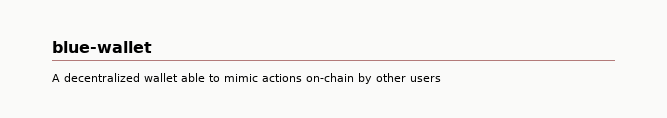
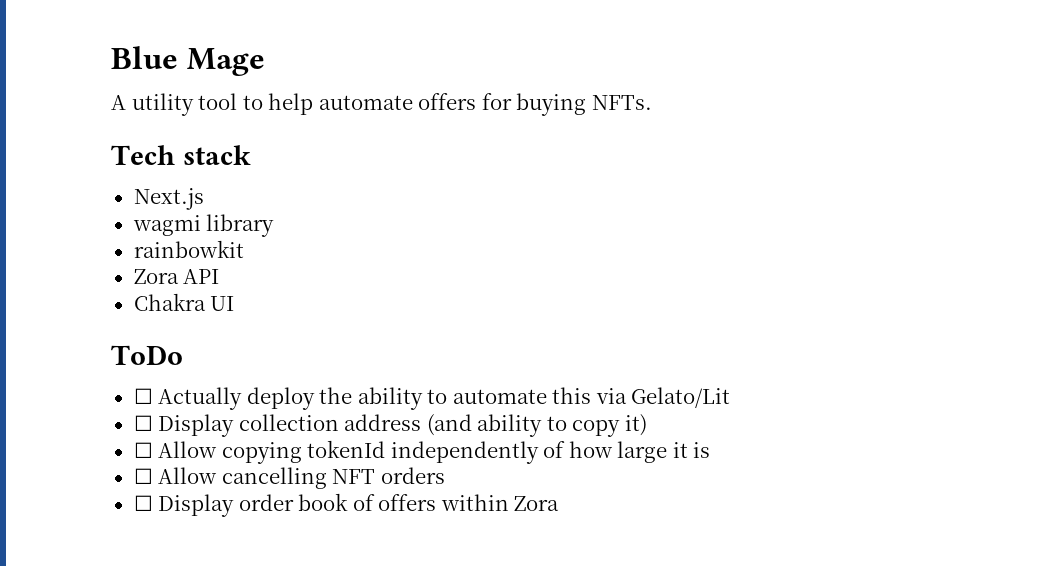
- blue-wallet
+ Blue Mage
- A decentralized wallet able to mimic actions on-chain by other users
+ A utility tool to help automate offers for buying NFTs.
+ Tech stack
+ Next.js
+ wagmi library
+ rainbowkit
+ Zora API
+ Chakra UI
+ ToDo
+ ☐ Actually deploy the ability to automate this via Gelato/Lit
+ ☐ Display collection address (and ability to copy it)
+ ☐ Allow copying tokenId independently of how large it is
+ ☐ Allow cancelling NFT orders
+ ☐ Display order book of offers within Zora

